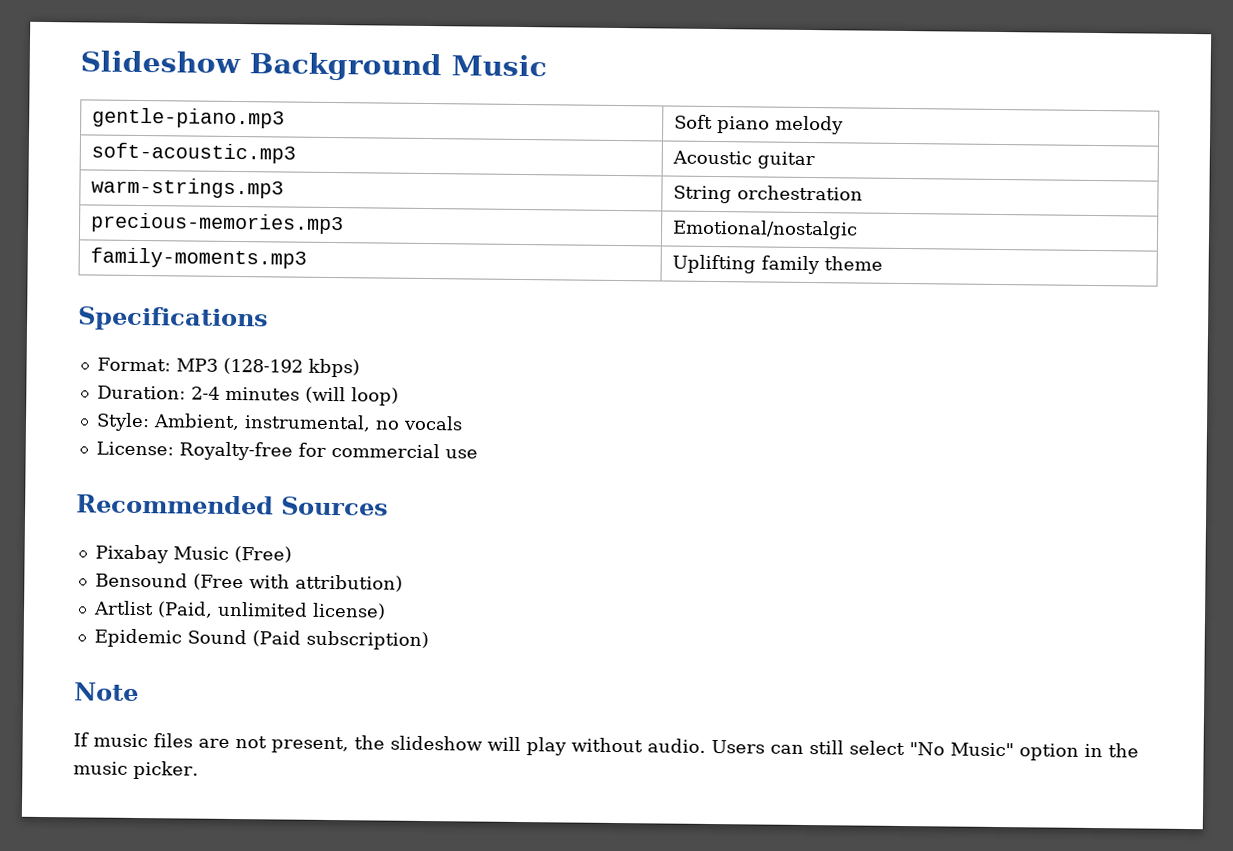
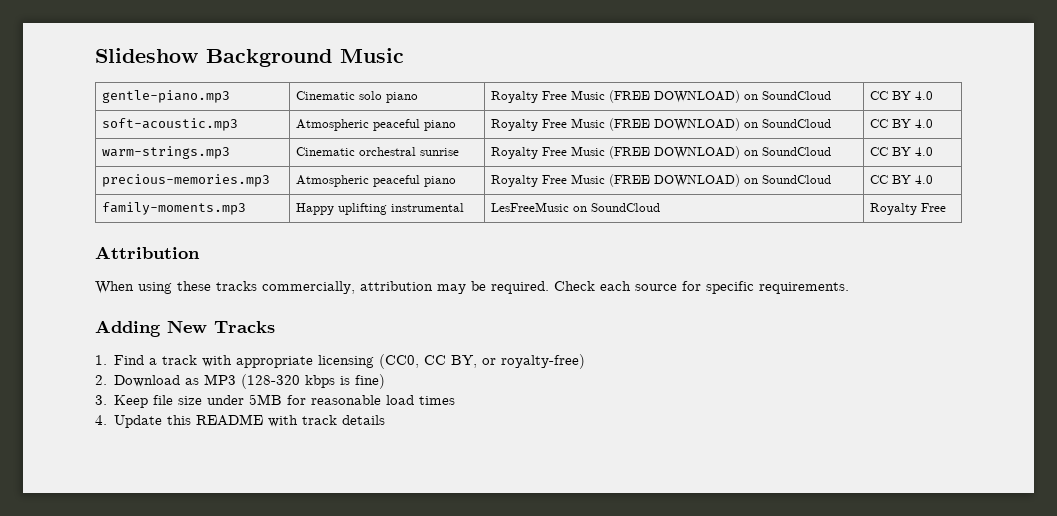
- gentle-piano.mp3 | Soft piano melody
- soft-acoustic.mp3 | Acoustic guitar
- warm-strings.mp3 | String orchestration
- precious-memories.mp3 | Emotional/nostalgic
- family-moments.mp3 | Uplifting family theme
- Specifications
- Format: MP3 (128-192 kbps)
- Duration: 2-4 minutes (will loop)
- Style: Ambient, instrumental, no vocals
- License: Royalty-free for commercial use
- Recommended Sources
- Pixabay Music (Free)
- Bensound (Free with attribution)
- Artlist (Paid, unlimited license)
- Epidemic Sound (Paid subscription)
- Note
- If music files are not present, the slideshow will play without audio. Users can still select "No Music" option in the music picker.
+ gentle-piano.mp3 | Cinematic solo piano | Royalty Free Music (FREE DOWNLOAD) on SoundCloud | CC BY 4.0
+ soft-acoustic.mp3 | Atmospheric peaceful piano | Royalty Free Music (FREE DOWNLOAD) on SoundCloud | CC BY 4.0
+ warm-strings.mp3 | Cinematic orchestral sunrise | Royalty Free Music (FREE DOWNLOAD) on SoundCloud | CC BY 4.0
+ precious-memories.mp3 | Atmospheric peaceful piano | Royalty Free Music (FREE DOWNLOAD) on SoundCloud | CC BY 4.0
+ family-moments.mp3 | Happy uplifting instrumental | LesFreeMusic on SoundCloud | Royalty Free
+ Attribution
+ When using these tracks commercially, attribution may be required. Check each source for specific requirements.
+ Adding New Tracks
+ 1. Find a track with appropriate licensing (CC0, CC BY, or royalty-free)
+ 2. Download as MP3 (128-320 kbps is fine)
+ 3. Keep file size under 5MB for reasonable load times
+ 4. Update this README with track details

